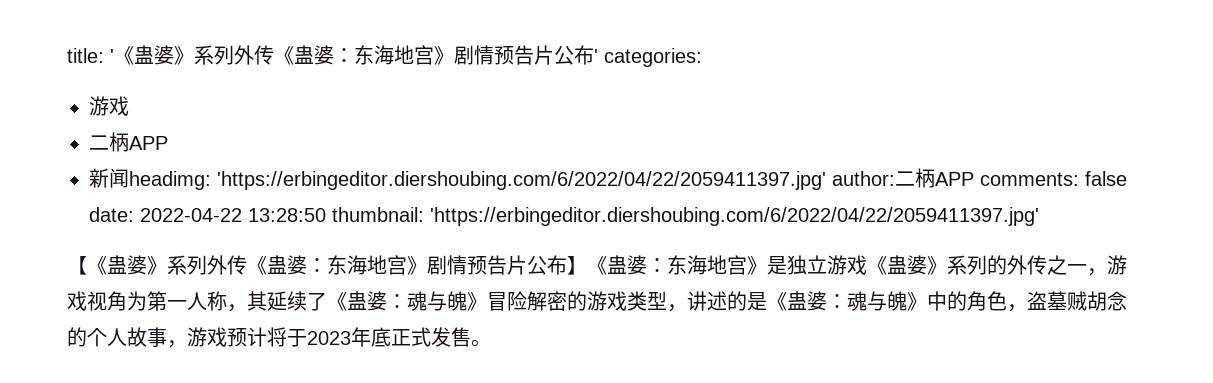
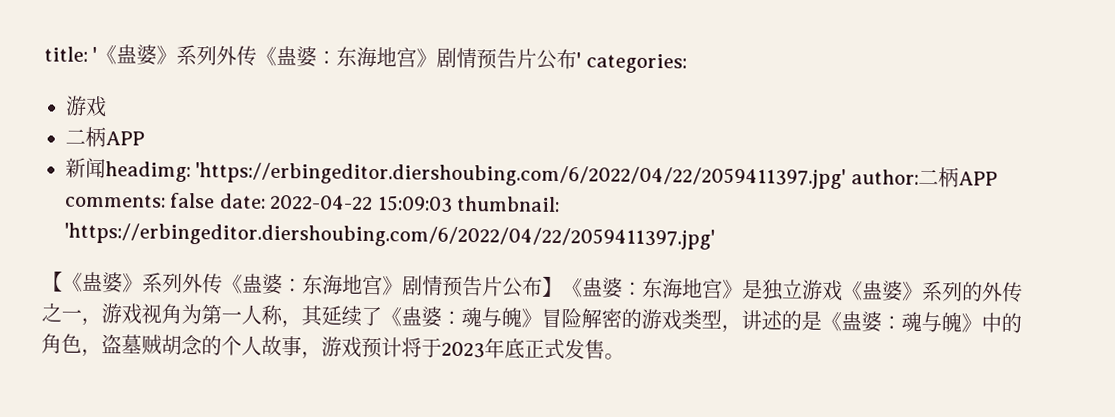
- 新闻headimg: 'https://erbingeditor.diershoubing.com/6/2022/04/22/2059411397.jpg' author:二柄APP comments: false date: 2022-04-22 13:28:50 thumbnail: 'https://erbingeditor.diershoubing.com/6/2022/04/22/2059411397.jpg'
+ 新闻headimg: 'https://erbingeditor.diershoubing.com/6/2022/04/22/2059411397.jpg' author:二柄APP comments: false date: 2022-04-22 15:09:03 thumbnail: 'https://erbingeditor.diershoubing.com/6/2022/04/22/2059411397.jpg'

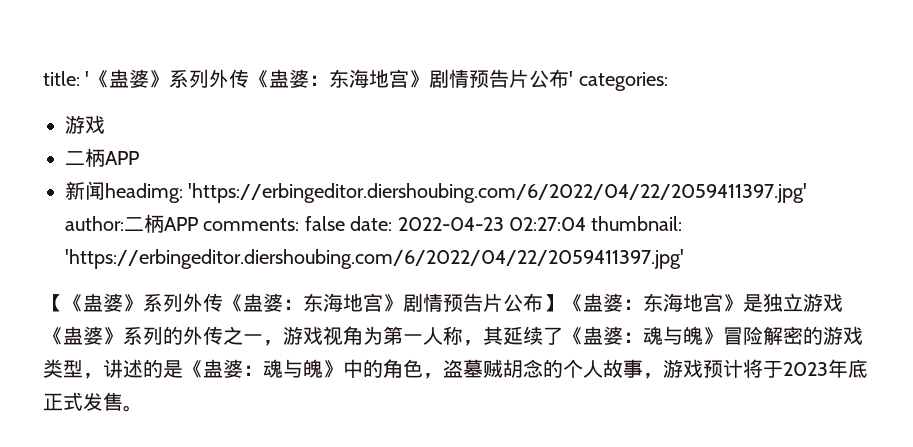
- 新闻headimg: 'https://erbingeditor.diershoubing.com/6/2022/04/22/2059411397.jpg' author:二柄APP comments: false date: 2022-04-22 15:09:03 thumbnail: 'https://erbingeditor.diershoubing.com/6/2022/04/22/2059411397.jpg'
+ 新闻headimg: 'https://erbingeditor.diershoubing.com/6/2022/04/22/2059411397.jpg' author:二柄APP comments: false date: 2022-04-23 02:27:04 thumbnail: 'https://erbingeditor.diershoubing.com/6/2022/04/22/2059411397.jpg'

